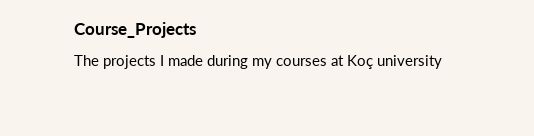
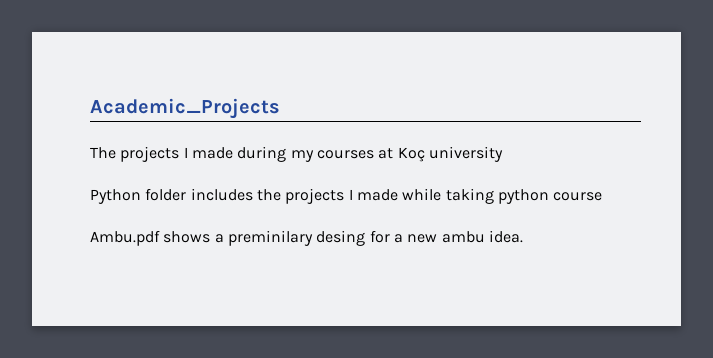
- Course_Projects
+ Academic_Projects
+ Python folder includes the projects I made while taking python course
+ Ambu.pdf shows a preminilary desing for a new ambu idea.

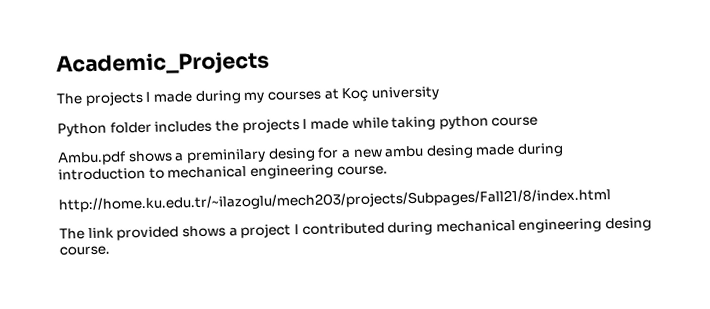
- Ambu.pdf shows a preminilary desing for a new ambu idea.
+ Ambu.pdf shows a preminilary desing for a new ambu desing made during introduction to mechanical engineering course.
+ http://home.ku.edu.tr/~ilazoglu/mech203/projects/Subpages/Fall21/8/index.html
+ The link provided shows a project I contributed during mechanical engineering desing course.

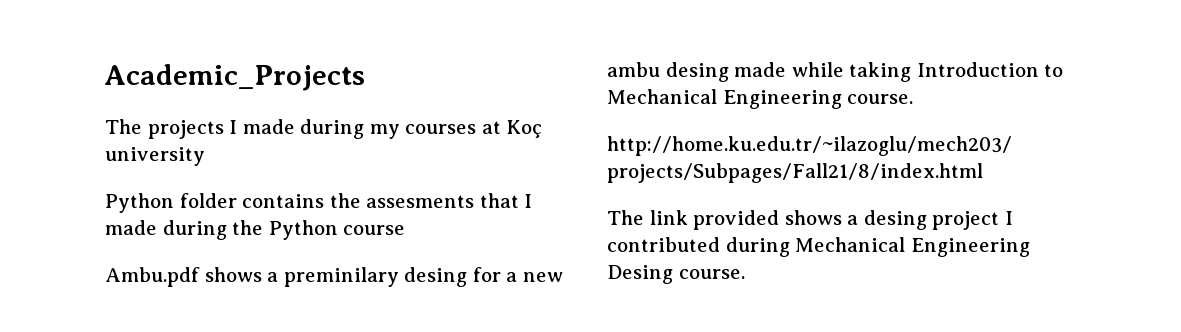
- Python folder includes the projects I made while taking python course
+ Python folder contains the assesments that I made during the Python course
- Ambu.pdf shows a preminilary desing for a new ambu desing made during introduction to mechanical engineering course.
+ Ambu.pdf shows a preminilary desing for a new ambu desing made while taking Introduction to Mechanical Engineering course.
- The link provided shows a project I contributed during mechanical engineering desing course.
+ The link provided shows a desing project I contributed during Mechanical Engineering Desing course.

